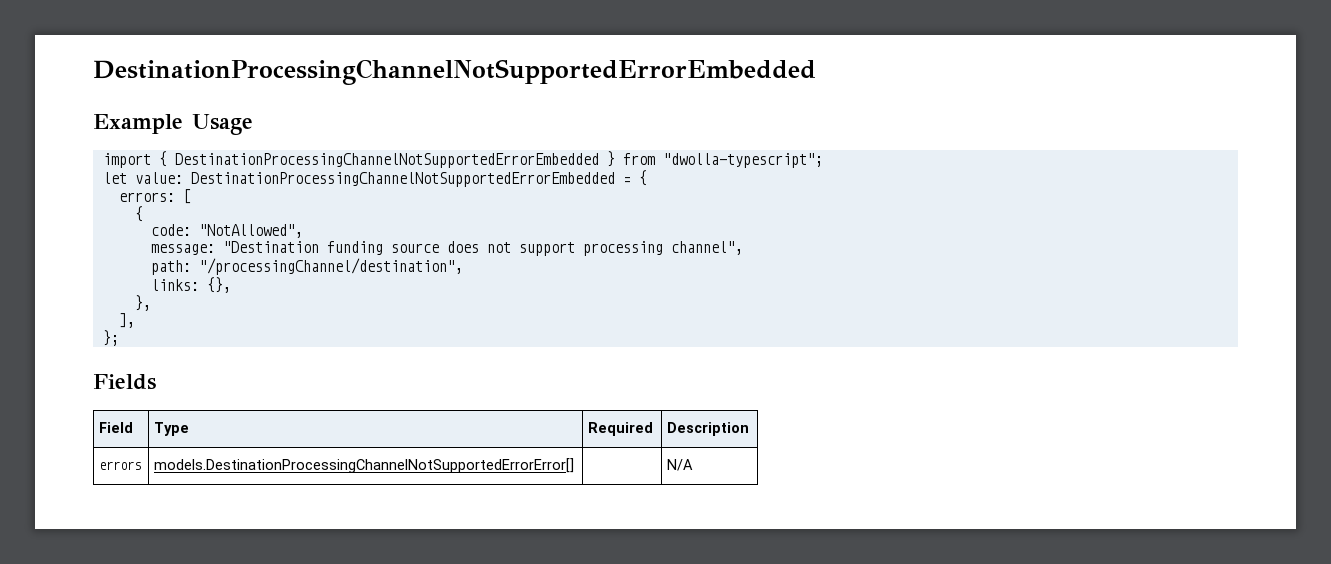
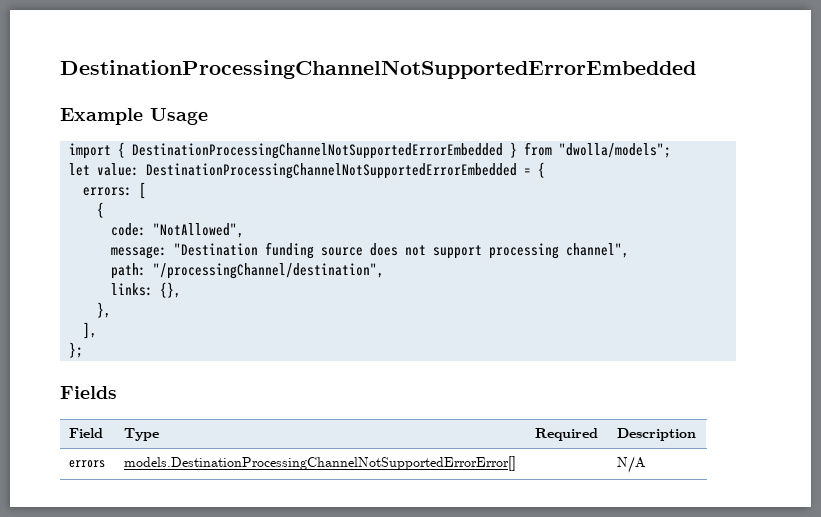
- import { DestinationProcessingChannelNotSupportedErrorEmbedded } from "dwolla-typescript";
+ import { DestinationProcessingChannelNotSupportedErrorEmbedded } from "dwolla/models";

